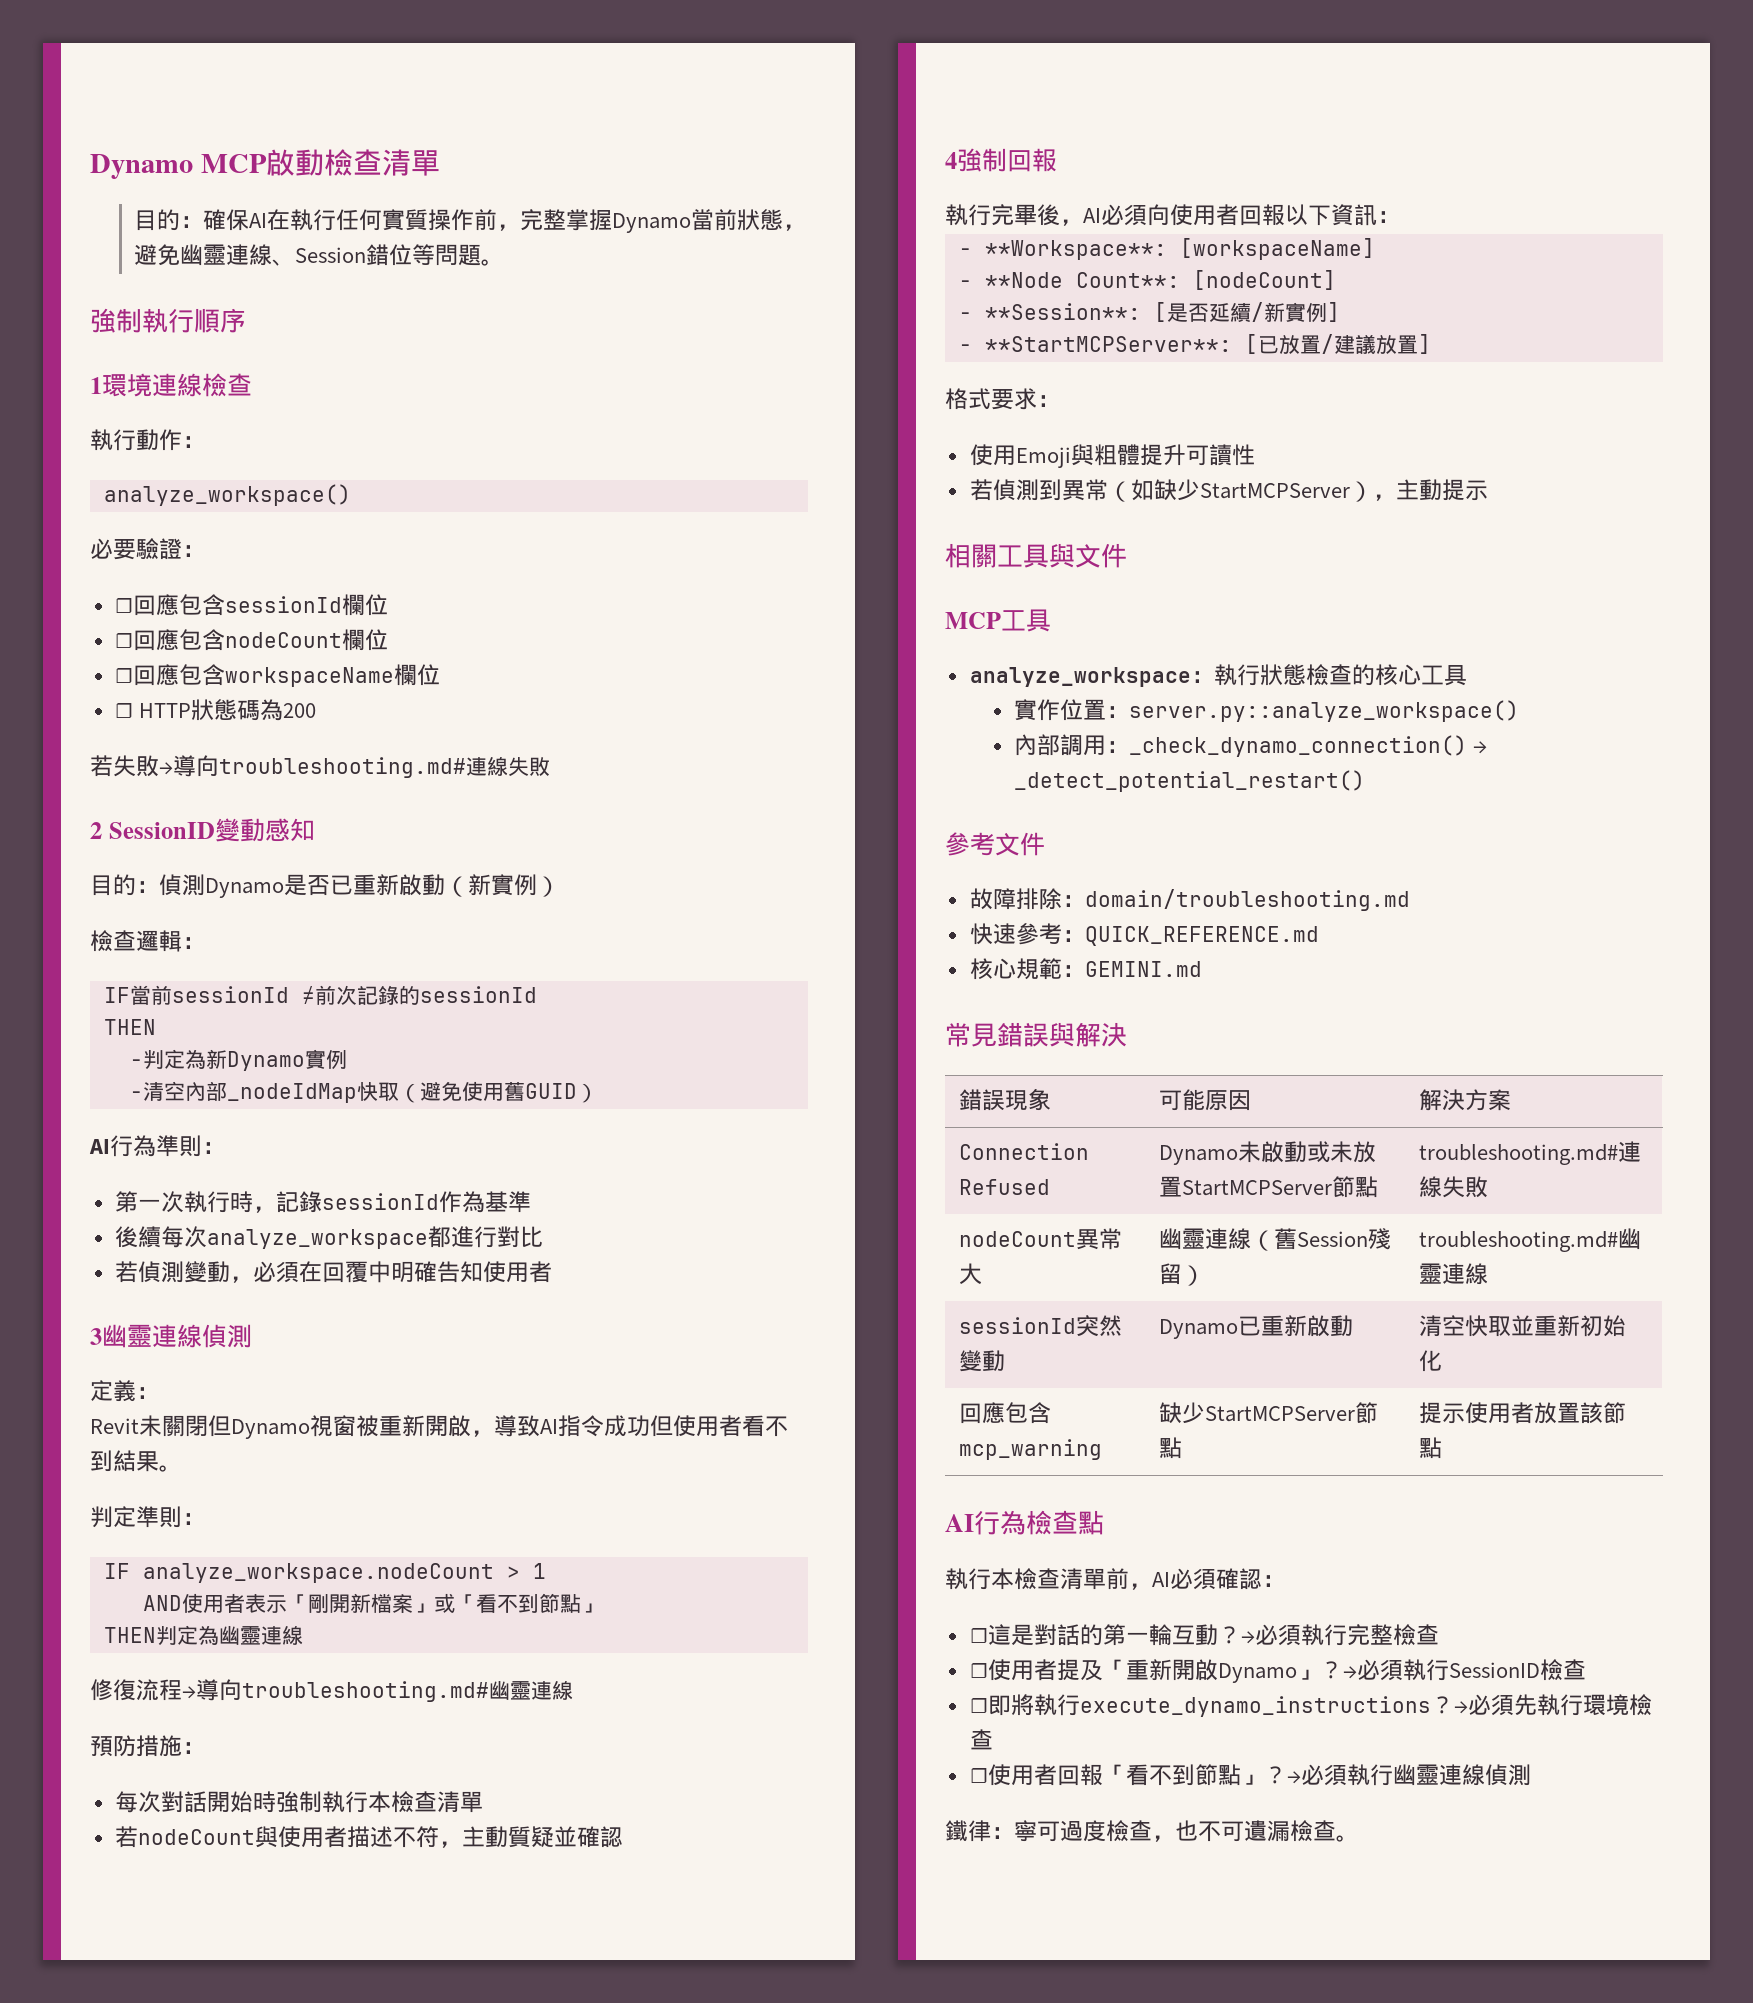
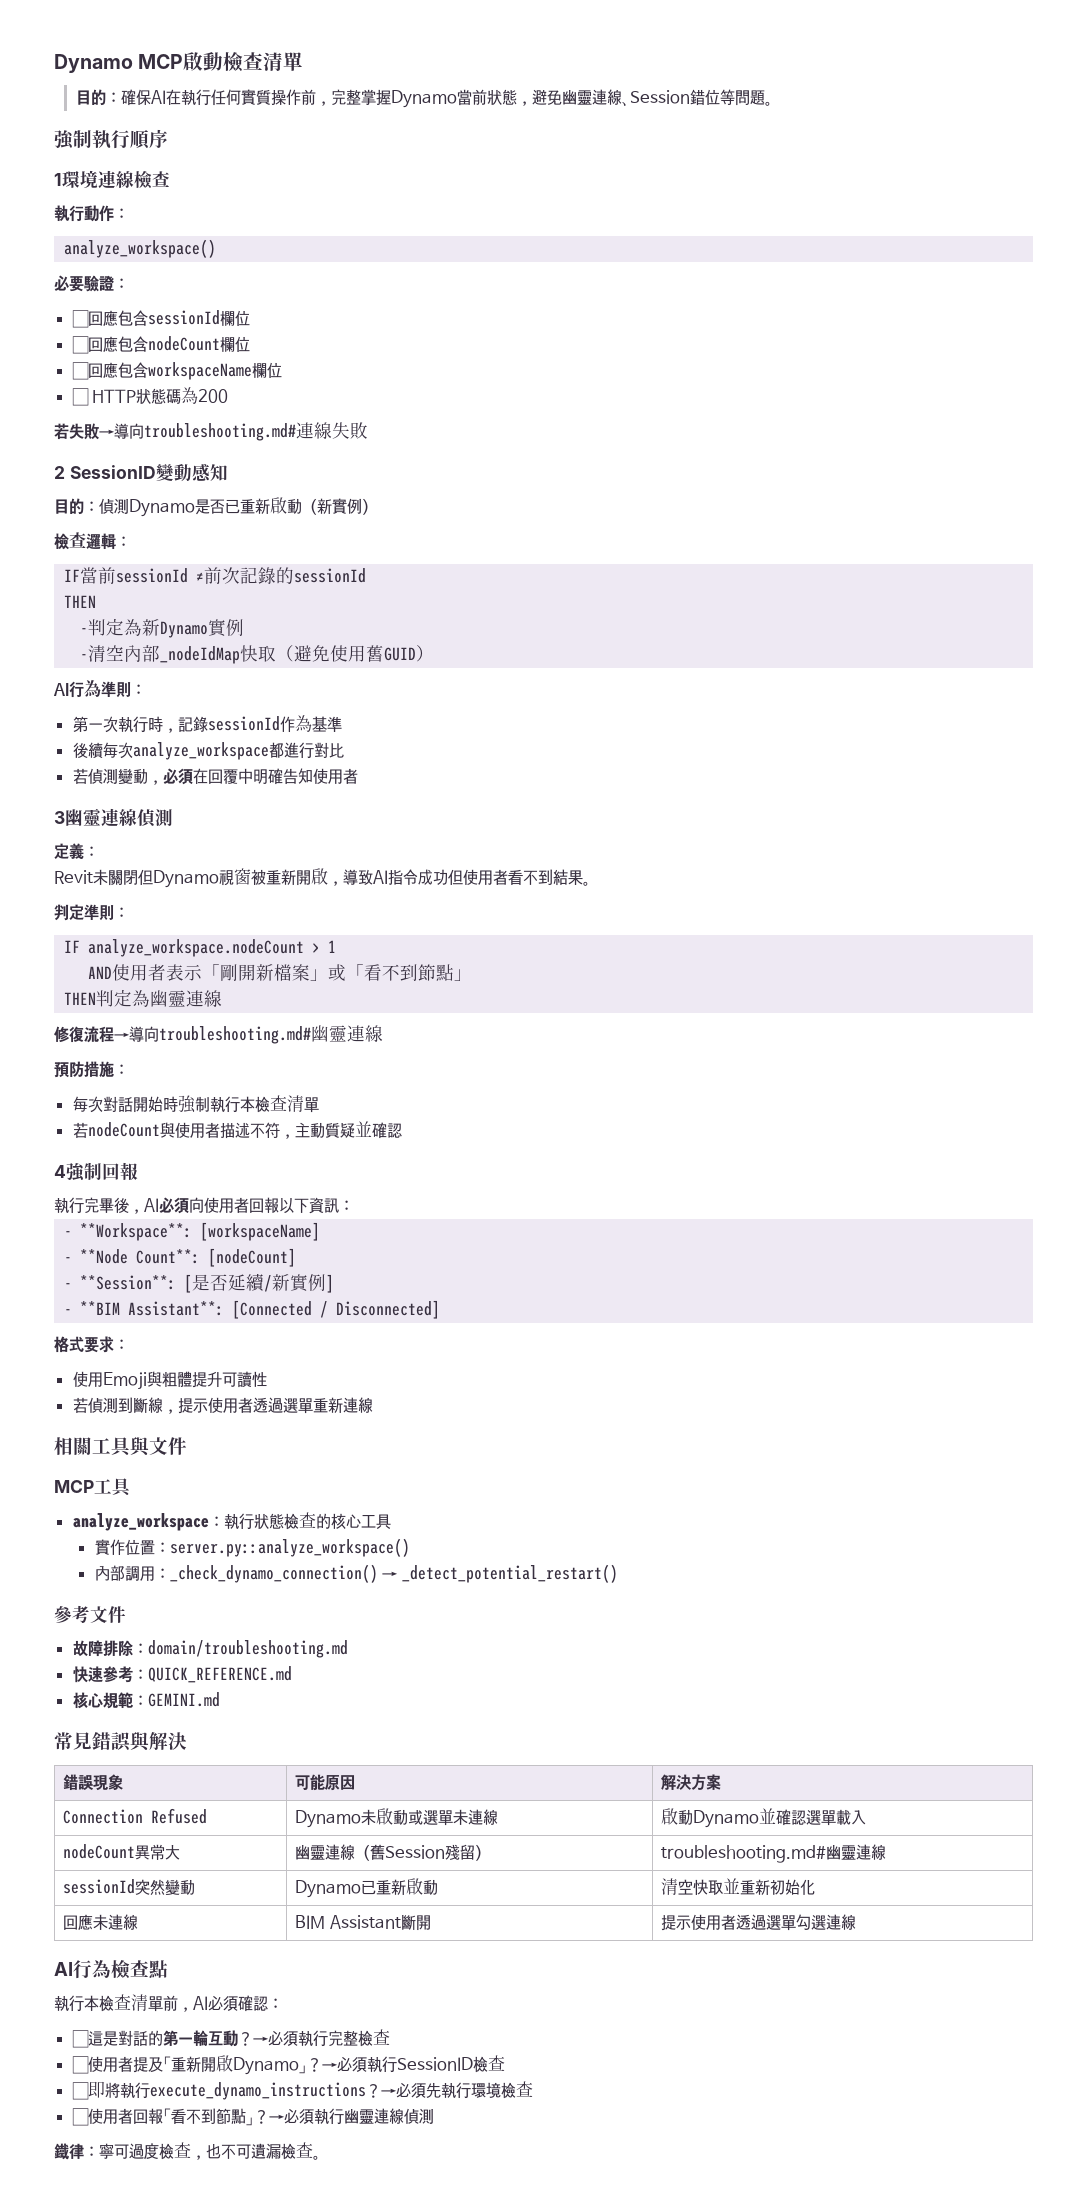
- - **StartMCPServer**: [已放置/建議放置]
+ - **BIM Assistant**: [Connected / Disconnected]
- 若偵測到異常（如缺少StartMCPServer），主動提示
+ 若偵測到斷線，提示使用者透過選單重新連線
- Connection Refused | Dynamo未啟動或未放置StartMCPServer節點 | troubleshooting.md#連線失敗
+ Connection Refused | Dynamo未啟動或選單未連線 | 啟動Dynamo並確認選單載入
- 回應包含mcp_warning | 缺少StartMCPServer節點 | 提示使用者放置該節點
+ 回應未連線 | BIM Assistant斷開 | 提示使用者透過選單勾選連線

